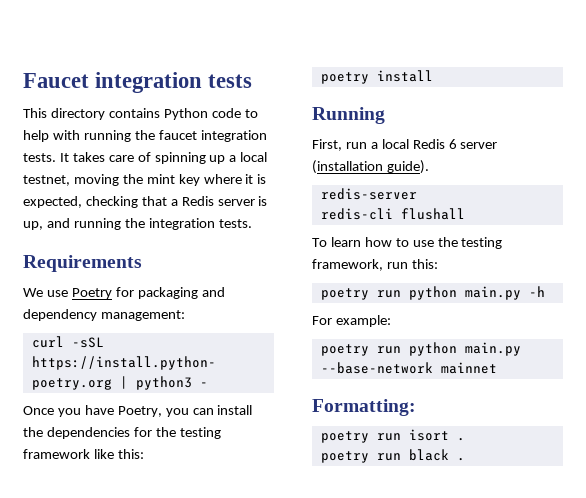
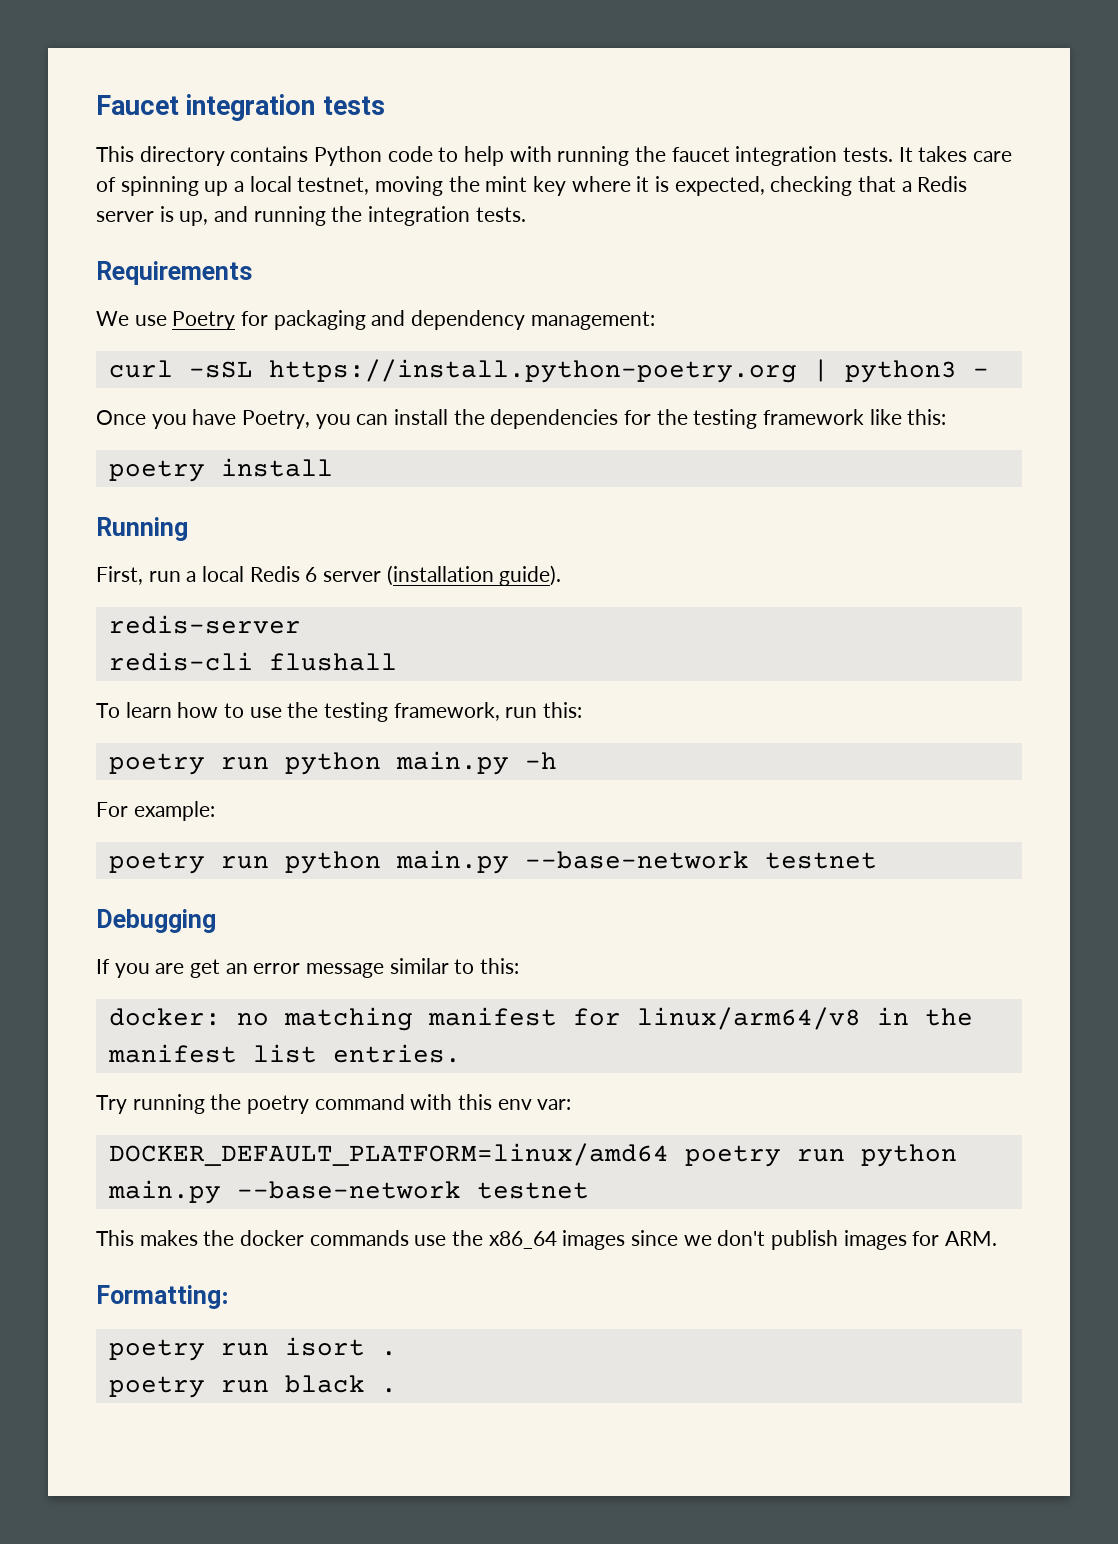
  For example:
- poetry run python main.py --base-network mainnet
+ poetry run python main.py --base-network testnet
+ Debugging
+ If you are get an error message similar to this:
+ docker: no matching manifest for linux/arm64/v8 in the manifest list entries.
+ Try running the poetry command with this env var:
+ DOCKER_DEFAULT_PLATFORM=linux/amd64 poetry run python main.py --base-network testnet
+ This makes the docker commands use the x86_64 images since we don't publish images for ARM.

